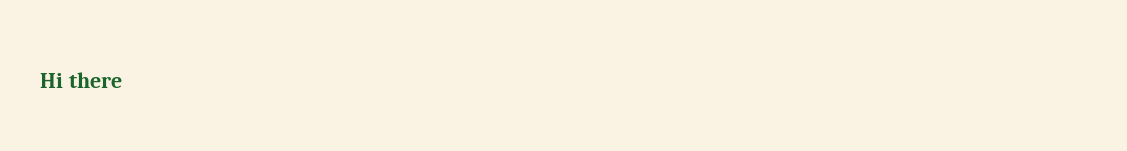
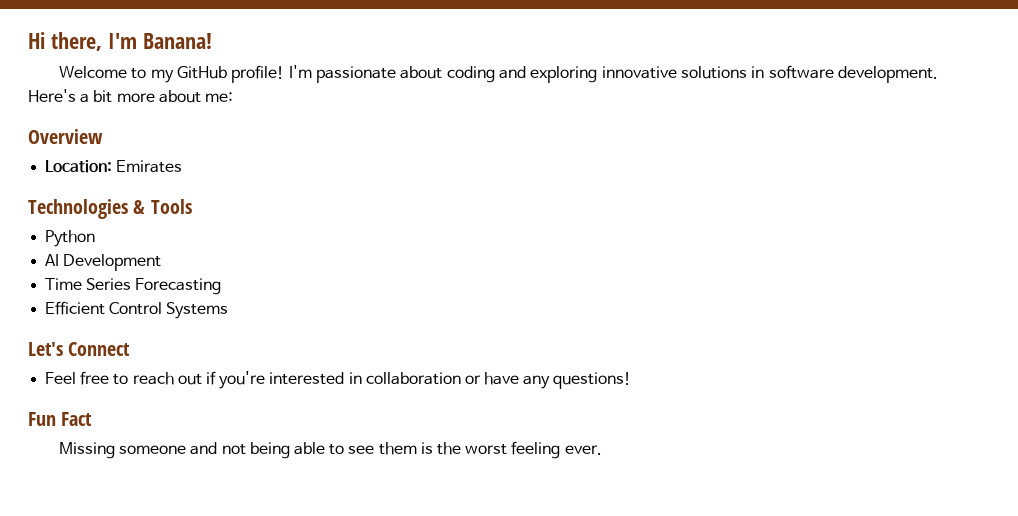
- Hi there
+ Hi there, I'm Banana!
+ Welcome to my GitHub profile! I'm passionate about coding and exploring innovative solutions in software development. Here's a bit more about me:
+ Overview
+ Location: Emirates
+ Technologies & Tools
+ Python
+ AI Development
+ Time Series Forecasting
+ Efficient Control Systems
+ Let's Connect
+ Feel free to reach out if you're interested in collaboration or have any questions!
+ Fun Fact
+ Missing someone and not being able to see them is the worst feeling ever.

